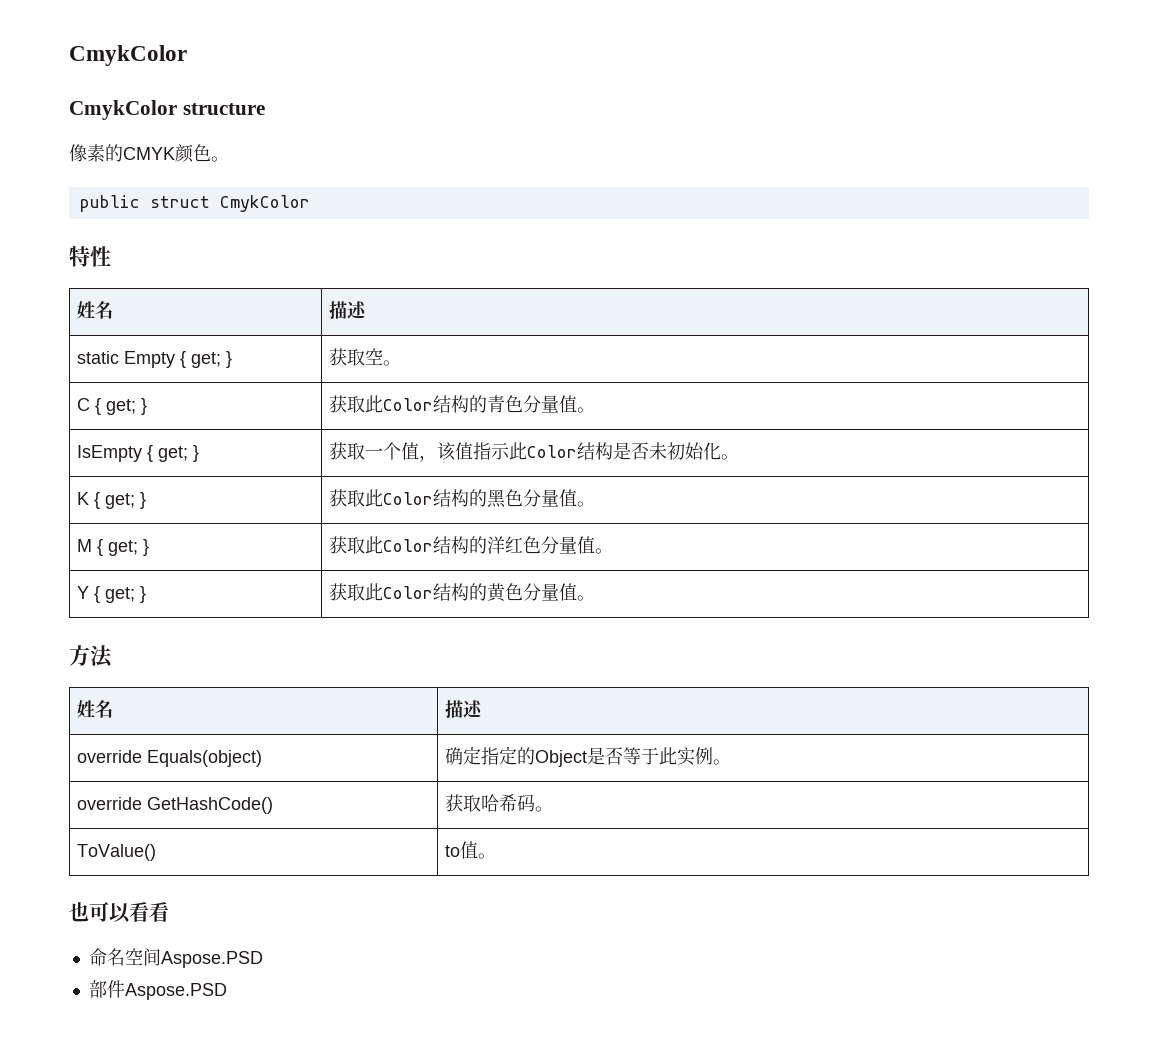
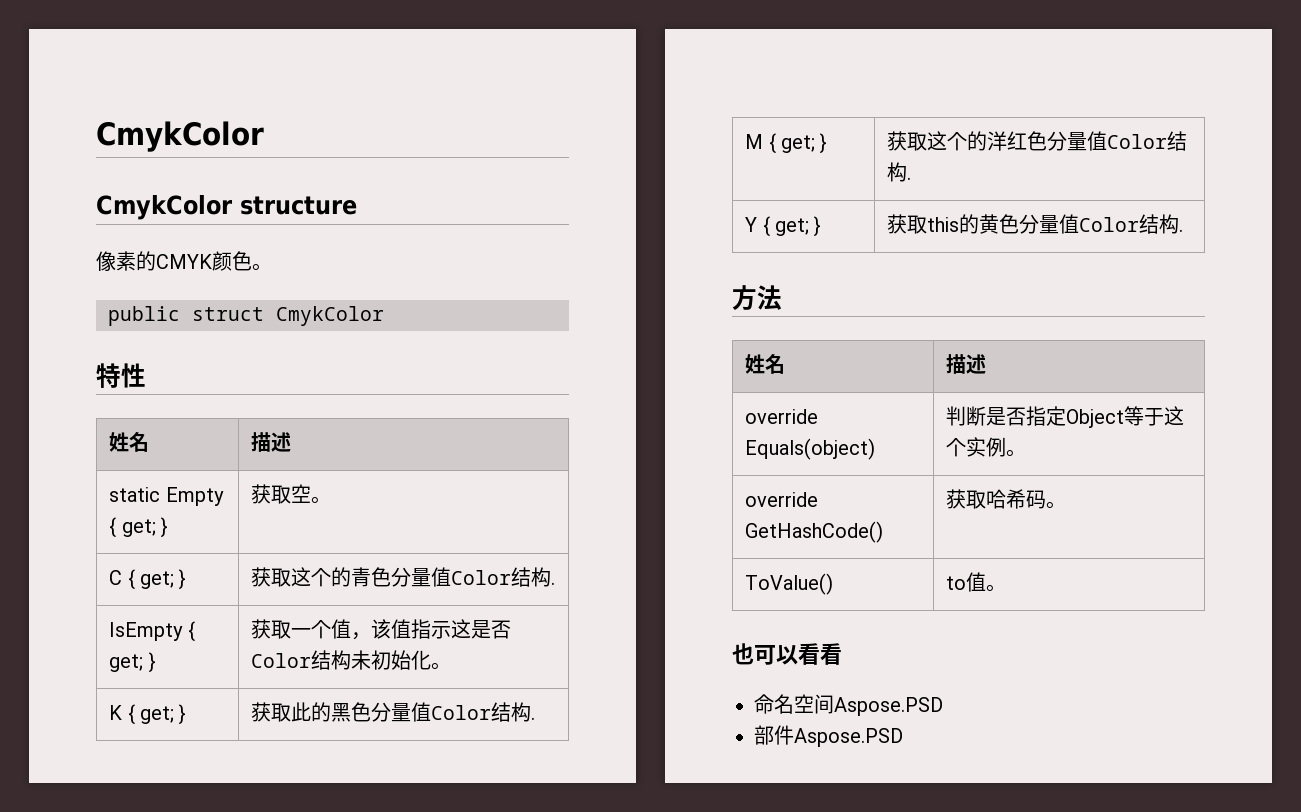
- C { get; } | 获取此Color结构的青色分量值。
+ C { get; } | 获取这个的青色分量值Color结构.
- IsEmpty { get; } | 获取一个值，该值指示此Color结构是否未初始化。
+ IsEmpty { get; } | 获取一个值，该值指示这是否Color结构未初始化。
- K { get; } | 获取此Color结构的黑色分量值。
+ K { get; } | 获取此的黑色分量值Color结构.
- M { get; } | 获取此Color结构的洋红色分量值。
+ M { get; } | 获取这个的洋红色分量值Color结构.
- Y { get; } | 获取此Color结构的黄色分量值。
+ Y { get; } | 获取this的黄色分量值Color结构.
- override Equals(object) | 确定指定的Object是否等于此实例。
+ override Equals(object) | 判断是否指定Object等于这个实例。

